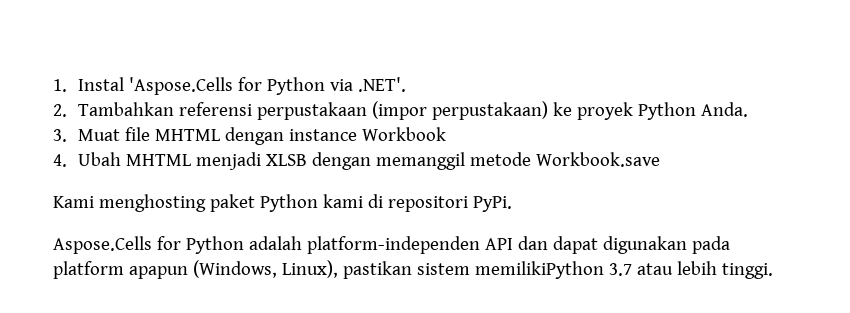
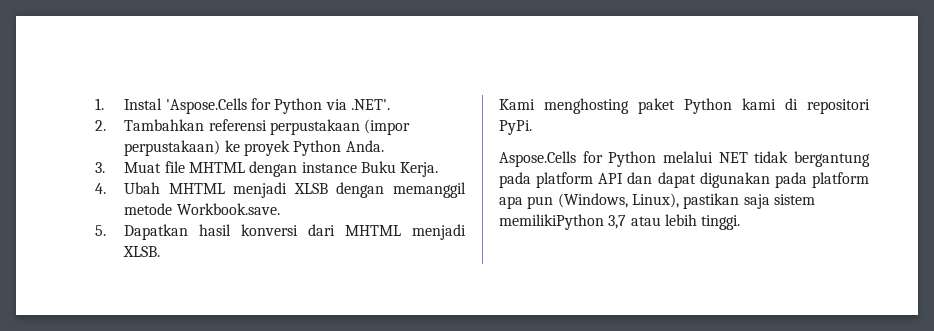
- 3. Muat file MHTML dengan instance Workbook
+ 3. Muat file MHTML dengan instance Buku Kerja.
- 4. Ubah MHTML menjadi XLSB dengan memanggil metode Workbook.save
+ 4. Ubah MHTML menjadi XLSB dengan memanggil metode Workbook.save.
+ 5. Dapatkan hasil konversi dari MHTML menjadi XLSB.
- Aspose.Cells for Python adalah platform-independen API dan dapat digunakan pada platform apapun (Windows, Linux), pastikan sistem memilikiPython 3.7 atau lebih tinggi.
+ Aspose.Cells for Python melalui NET tidak bergantung pada platform API dan dapat digunakan pada platform apa pun (Windows, Linux), pastikan saja sistem memilikiPython 3,7 atau lebih tinggi.

